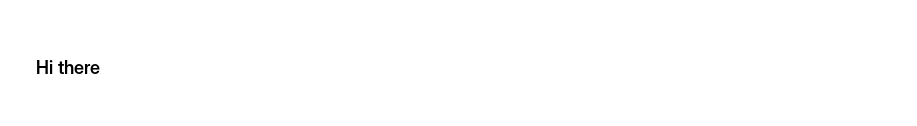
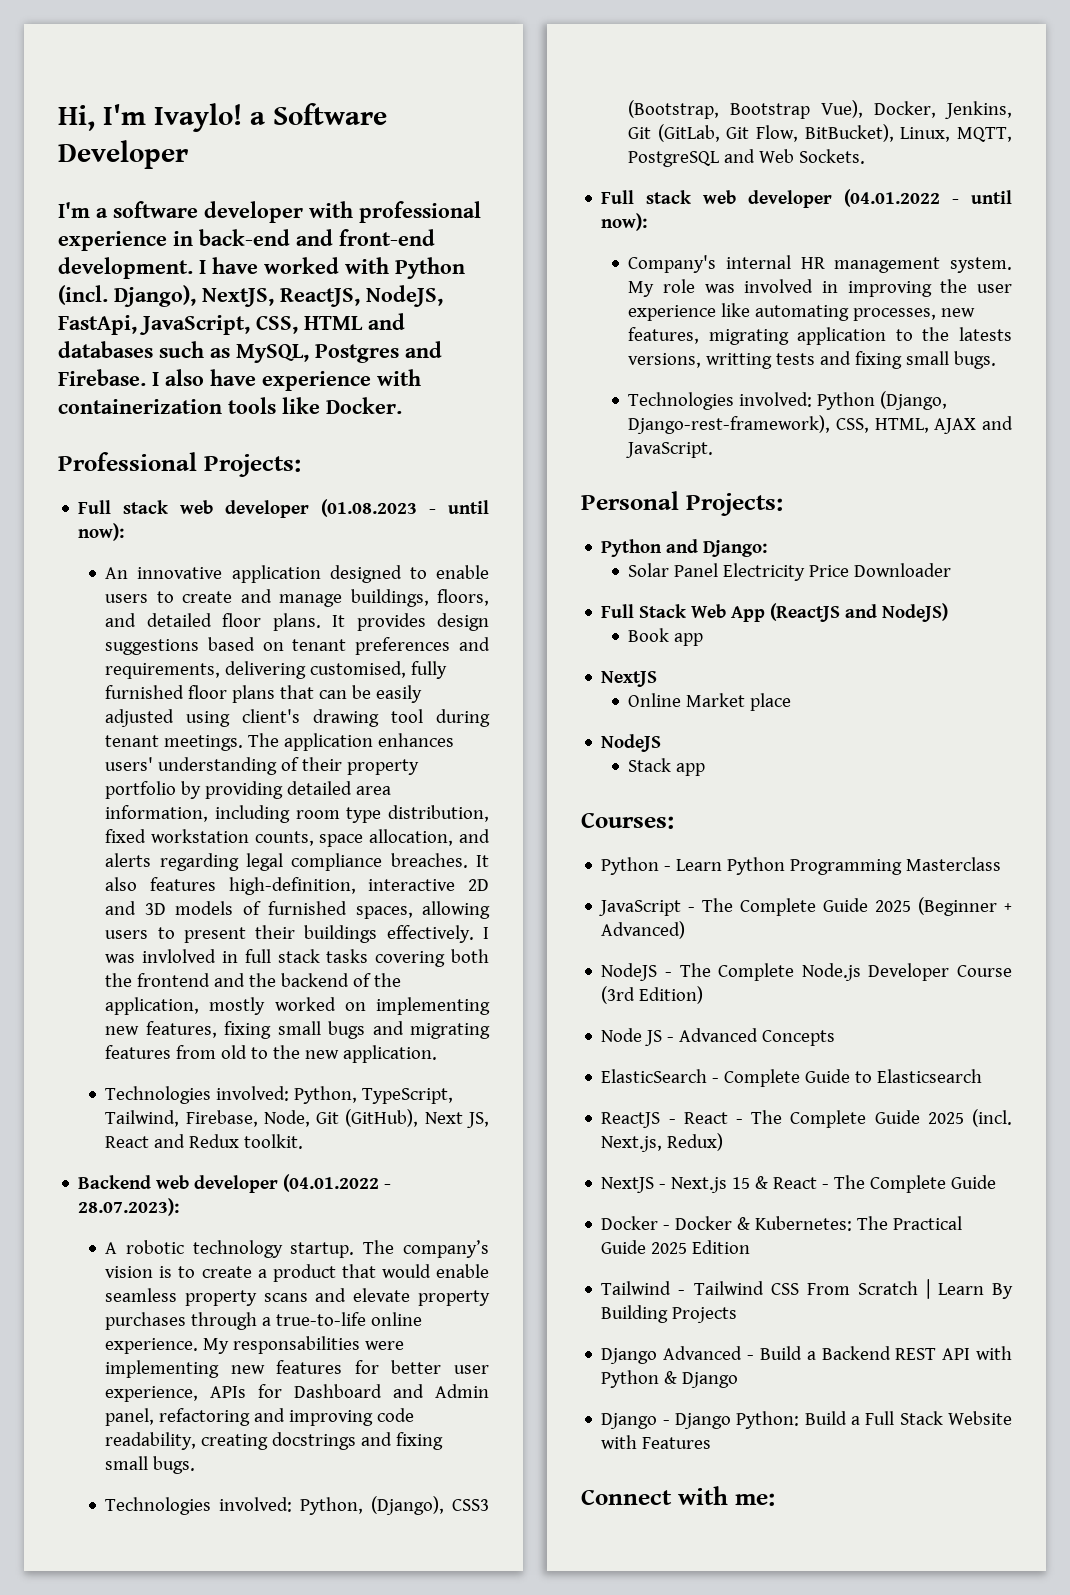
- Hi there
+ Hi, I'm Ivaylo! a Software Developer
+ I'm a software developer with professional experience in back-end and front-end development. I have worked with Python (incl. Django), NextJS, ReactJS, NodeJS, FastApi, JavaScript, CSS, HTML and databases such as MySQL, Postgres and Firebase. I also have experience with containerization tools like Docker.
+ Professional Projects:
+ Full stack web developer (01.08.2023 - until now):
+ An innovative application designed to enable users to create and manage buildings, floors, and detailed floor plans. It provides design suggestions based on tenant preferences and requirements, delivering customised, fully furnished floor plans that can be easily adjusted using client's drawing tool during tenant meetings. The application enhances users' understanding of their property portfolio by providing detailed area information, including room type distribution, fixed workstation counts, space allocation, and alerts regarding legal compliance breaches. It also features high-definition, interactive 2D and 3D models of furnished spaces, allowing users to present their buildings effectively. I was invlolved in full stack tasks covering both the frontend and the backend of the application, mostly worked on implementing new features, fixing small bugs and migrating features from old to the new application.
+ Technologies involved: Python, TypeScript, Tailwind, Firebase, Node, Git (GitHub), Next JS, React and Redux toolkit.
+ Backend web developer (04.01.2022 - 28.07.2023):
+ A robotic technology startup. The company’s vision is to create a product that would enable seamless property scans and elevate property purchases through a true-to-life online experience. My responsabilities were implementing new features for better user experience, APIs for Dashboard and Admin panel, refactoring and improving code readability, creating docstrings and fixing small bugs.
+ Technologies involved: Python, (Django), CSS3 (Bootstrap, Bootstrap Vue), Docker, Jenkins, Git (GitLab, Git Flow, BitBucket), Linux, MQTT, PostgreSQL and Web Sockets.
+ Full stack web developer (04.01.2022 - until now):
+ Company's internal HR management system. My role was involved in improving the user experience like automating processes, new features, migrating application to the latests versions, writting tests and fixing small bugs.
+ Technologies involved: Python (Django, Django-rest-framework), CSS, HTML, AJAX and JavaScript.
+ Personal Projects:
+ Python and Django:
+ Solar Panel Electricity Price Downloader
+ Full Stack Web App (ReactJS and NodeJS)
+ Book app
+ NextJS
+ Online Market place
+ NodeJS
+ Stack app
+ Courses:
+ Python - Learn Python Programming Masterclass
+ JavaScript - The Complete Guide 2025 (Beginner + Advanced)
+ NodeJS - The Complete Node.js Developer Course (3rd Edition)
+ Node JS - Advanced Concepts
+ ElasticSearch - Complete Guide to Elasticsearch
+ ReactJS - React - The Complete Guide 2025 (incl. Next.js, Redux)
+ NextJS - Next.js 15 & React - The Complete Guide
+ Docker - Docker & Kubernetes: The Practical Guide 2025 Edition
+ Tailwind - Tailwind CSS From Scratch | Learn By Building Projects
+ Django Advanced - Build a Backend REST API with Python & Django
+ Django - Django Python: Build a Full Stack Website with Features
+ Connect with me:

